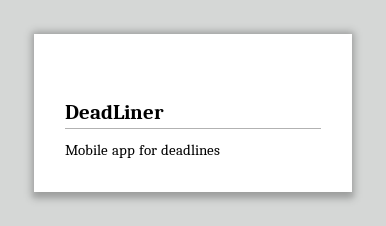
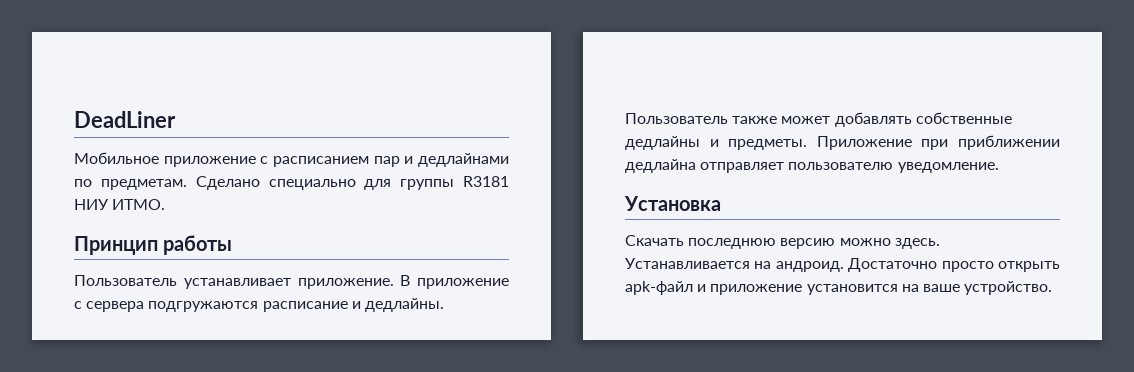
- Mobile app for deadlines
+ Мобильное приложение с расписанием пар и дедлайнами по предметам. Сделано специально для группы R3181 НИУ ИТМО.
+ Принцип работы
+ Пользователь устанавливает приложение. В приложение с сервера подгружаются расписание и дедлайны. Пользователь также может добавлять собственные дедлайны и предметы. Приложение при приближении дедлайна отправляет пользователю уведомление.
+ Установка
+ Скачать последнюю версию можно здесь. Устанавливается на андроид. Достаточно просто открыть apk-файл и приложение установится на ваше устройство.

